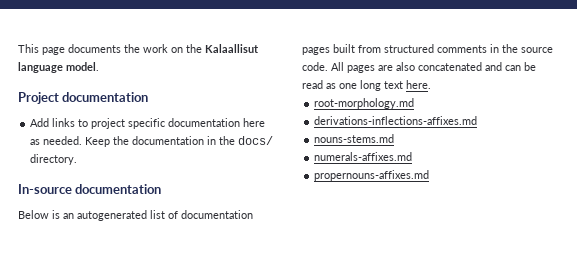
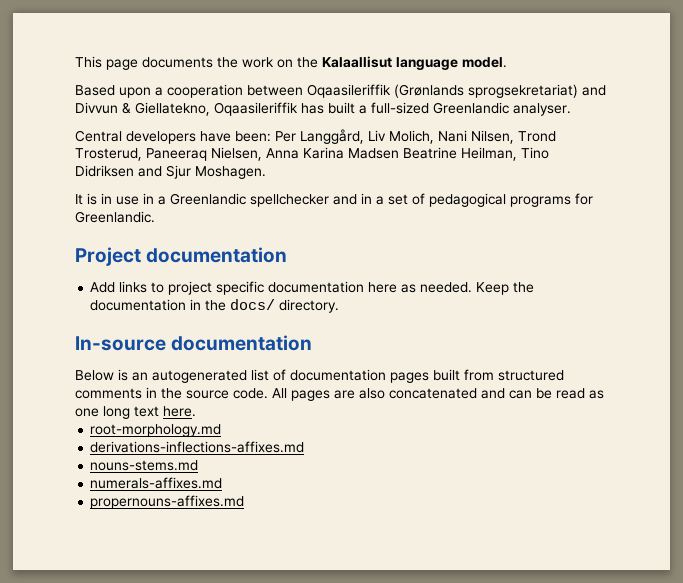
+ Based upon a cooperation between Oqaasileriffik (Grønlands sprogsekretariat) and Divvun & Giellatekno, Oqaasileriffik has built a full-sized Greenlandic analyser.
+ Central developers have been: Per Langgård, Liv Molich, Nani Nilsen, Trond Trosterud, Paneeraq Nielsen, Anna Karina Madsen Beatrine Heilman, Tino Didriksen and Sjur Moshagen.
+ It is in use in a Greenlandic spellchecker and in a set of pedagogical programs for Greenlandic.

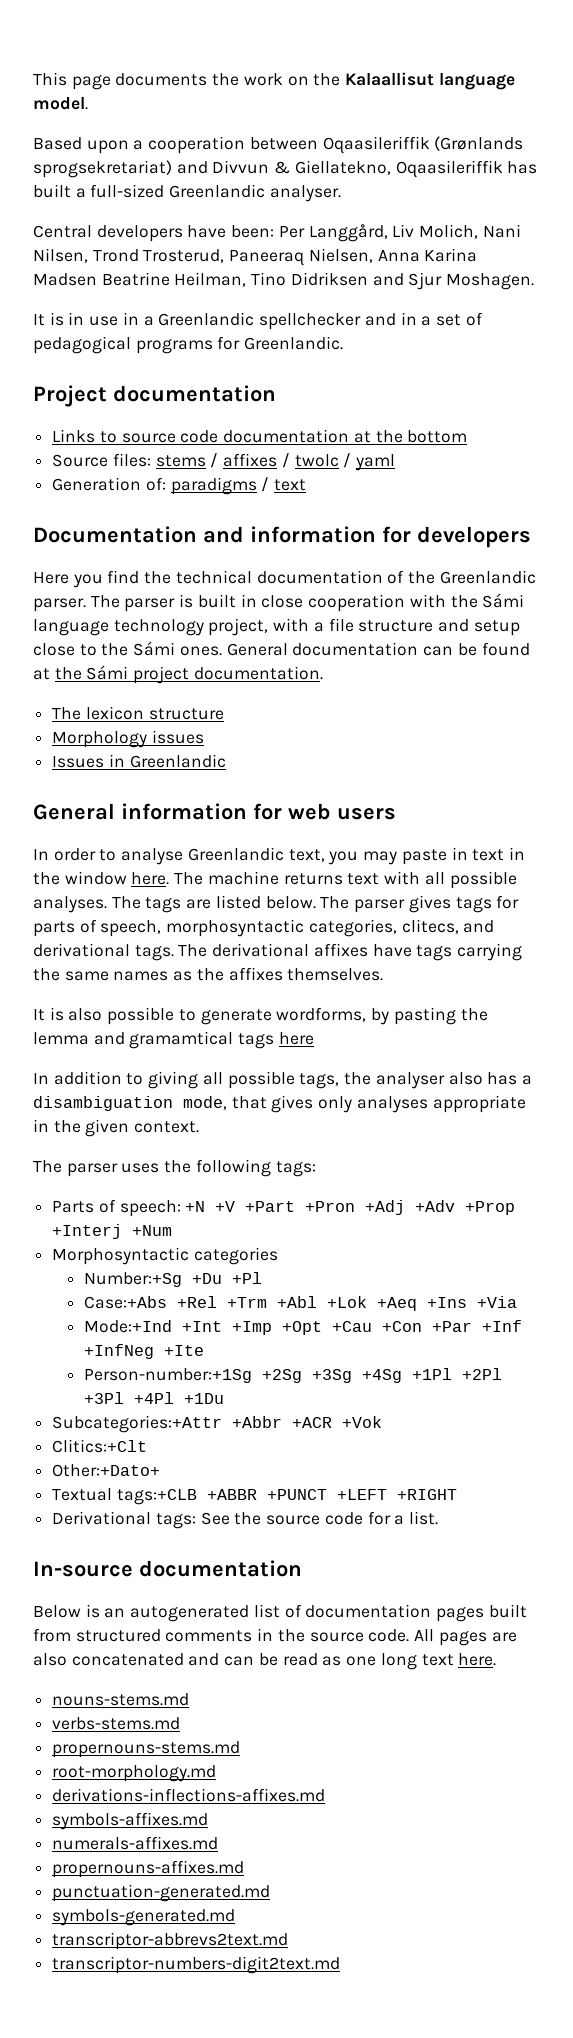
- Add links to project specific documentation here as needed. Keep the documentation in the docs/ directory.
+ Links to source code documentation at the bottom
+ Source files: stems / affixes / twolc / yaml
+ Generation of: paradigms / text
+ Documentation and information for developers
+ Here you find the technical documentation of the Greenlandic parser. The parser is built in close cooperation with the Sámi language technology project, with a file structure and setup close to the Sámi ones. General documentation can be found at the Sámi project documentation.
+ The lexicon structure
+ Morphology issues
+ Issues in Greenlandic
+ General information for web users
+ In order to analyse Greenlandic text, you may paste in text in the window here. The machine returns text with all possible analyses. The tags are listed below. The parser gives tags for parts of speech, morphosyntactic categories, clitecs, and derivational tags. The derivational affixes have tags carrying the same names as the affixes themselves.
+ It is also possible to generate wordforms, by pasting the lemma and gramamtical tags here
+ In addition to giving all possible tags, the analyser also has a disambiguation mode, that gives only analyses appropriate in the given context.
+ The parser uses the following tags:
+ Parts of speech: +N +V +Part +Pron +Adj +Adv +Prop +Interj +Num
+ Morphosyntactic categories
+ Number:+Sg +Du +Pl
+ Case:+Abs +Rel +Trm +Abl +Lok +Aeq +Ins +Via
+ Mode:+Ind +Int +Imp +Opt +Cau +Con +Par +Inf +InfNeg +Ite
+ Person-number:+1Sg +2Sg +3Sg +4Sg +1Pl +2Pl +3Pl +4Pl +1Du
+ Subcategories:+Attr +Abbr +ACR +Vok
+ Clitics:+Clt
+ Other:+Dato+
+ Textual tags:+CLB +ABBR +PUNCT +LEFT +RIGHT
+ Derivational tags: See the source code for a list.
+ nouns-stems.md
+ verbs-stems.md
+ propernouns-stems.md
- nouns-stems.md
+ symbols-affixes.md
+ punctuation-generated.md
+ symbols-generated.md
+ transcriptor-abbrevs2text.md
+ transcriptor-numbers-digit2text.md

